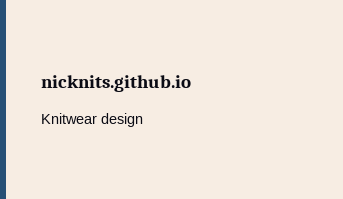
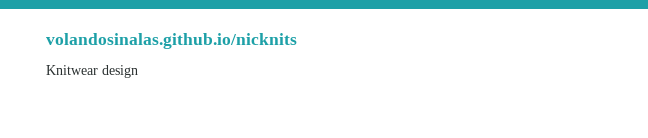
- nicknits.github.io
+ volandosinalas.github.io/nicknits

